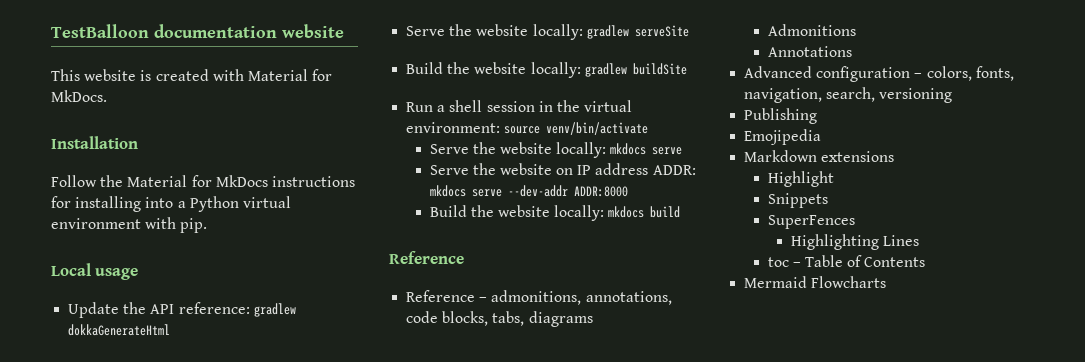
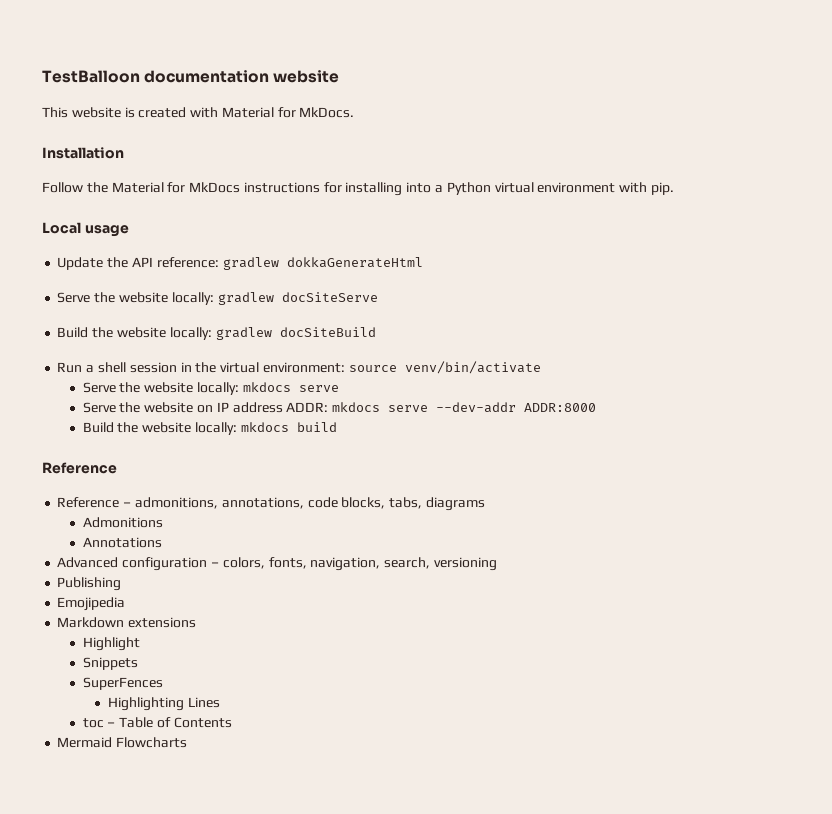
- Serve the website locally: gradlew serveSite
+ Serve the website locally: gradlew docSiteServe
- Build the website locally: gradlew buildSite
+ Build the website locally: gradlew docSiteBuild

